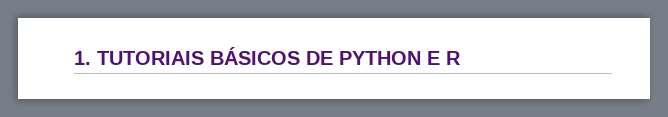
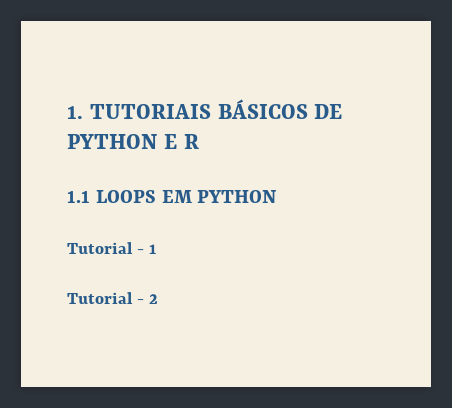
+ 1.1 LOOPS EM PYTHON
+ Tutorial - 1
+ Tutorial - 2

